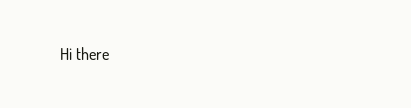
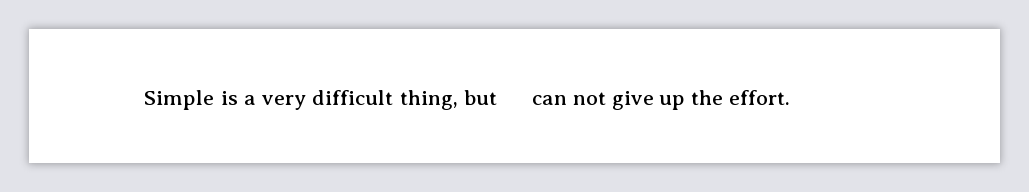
- Hi there
+ Simple is a very difficult thing, but can not give up the effort.

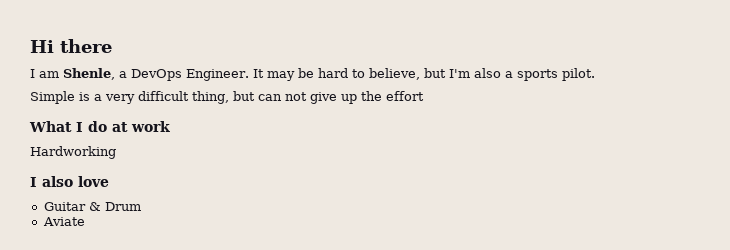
+ Hi there
+ I am Shenle, a DevOps Engineer. It may be hard to believe, but I'm also a sports pilot.
- Simple is a very difficult thing, but can not give up the effort.
+ Simple is a very difficult thing, but can not give up the effort
+ What I do at work
+ Hardworking
+ I also love
+ Guitar & Drum
+ Aviate

